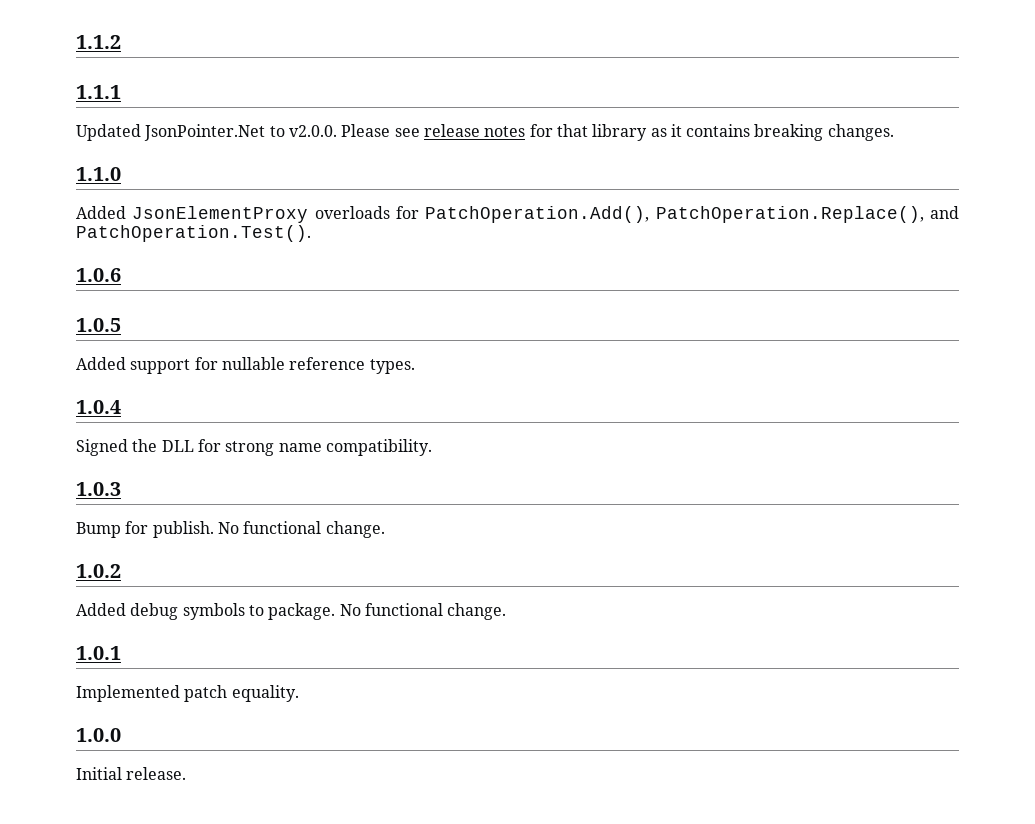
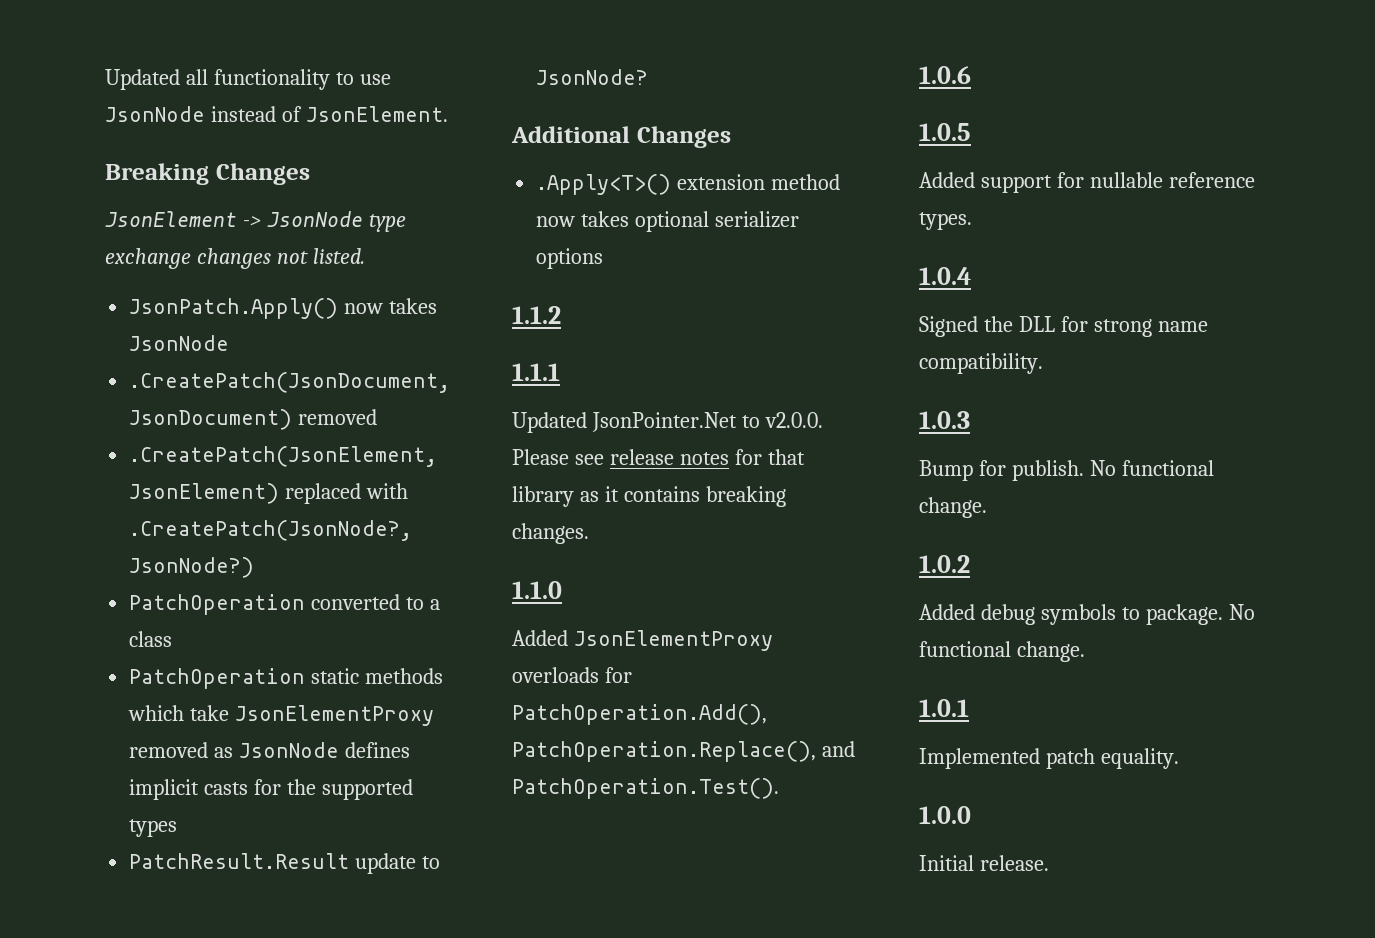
+ Updated all functionality to use JsonNode instead of JsonElement.
+ Breaking Changes
+ JsonElement -> JsonNode type exchange changes not listed.
+ JsonPatch.Apply() now takes JsonNode
+ .CreatePatch(JsonDocument, JsonDocument) removed
+ .CreatePatch(JsonElement, JsonElement) replaced with .CreatePatch(JsonNode?, JsonNode?)
+ PatchOperation converted to a class
+ PatchOperation static methods which take JsonElementProxy removed as JsonNode defines implicit casts for the supported types
+ PatchResult.Result update to JsonNode?
+ Additional Changes
+ .Apply<T>() extension method now takes optional serializer options

